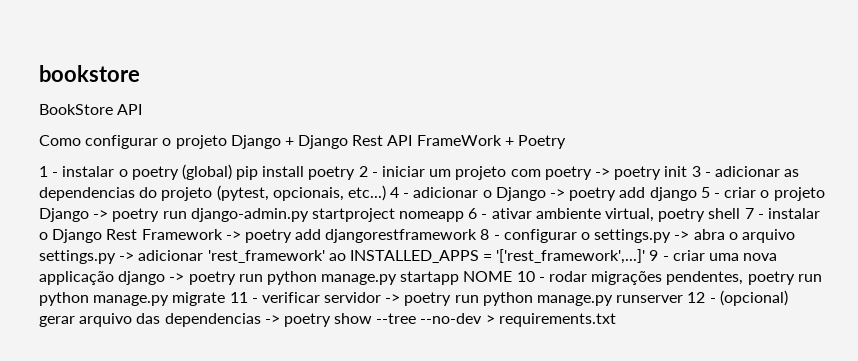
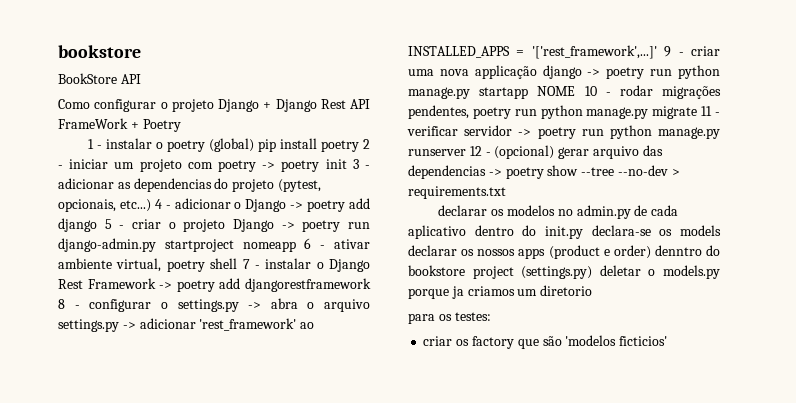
+ declarar os modelos no admin.py de cada aplicativo dentro do init.py declara-se os models declarar os nossos apps (product e order) denntro do bookstore project (settings.py) deletar o models.py porque ja criamos um diretorio
+ para os testes:
+ criar os factory que são 'modelos ficticios'

